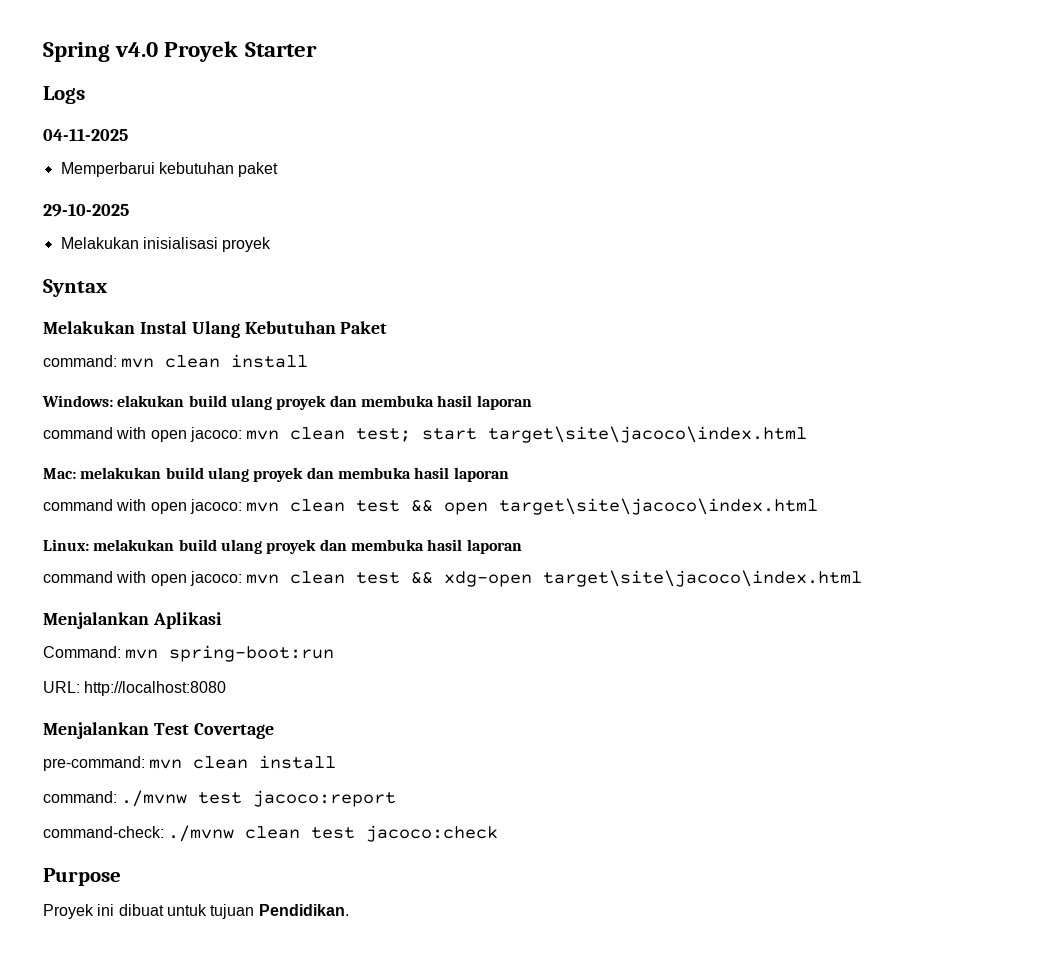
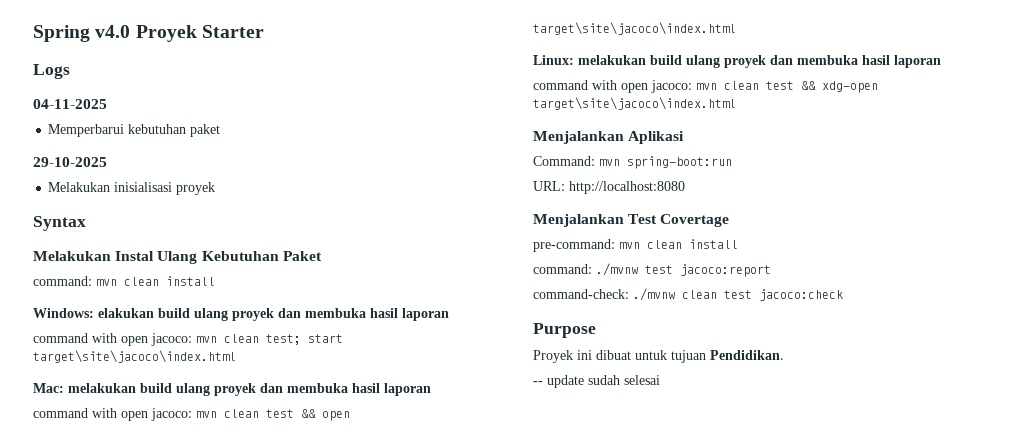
+ -- update sudah selesai

